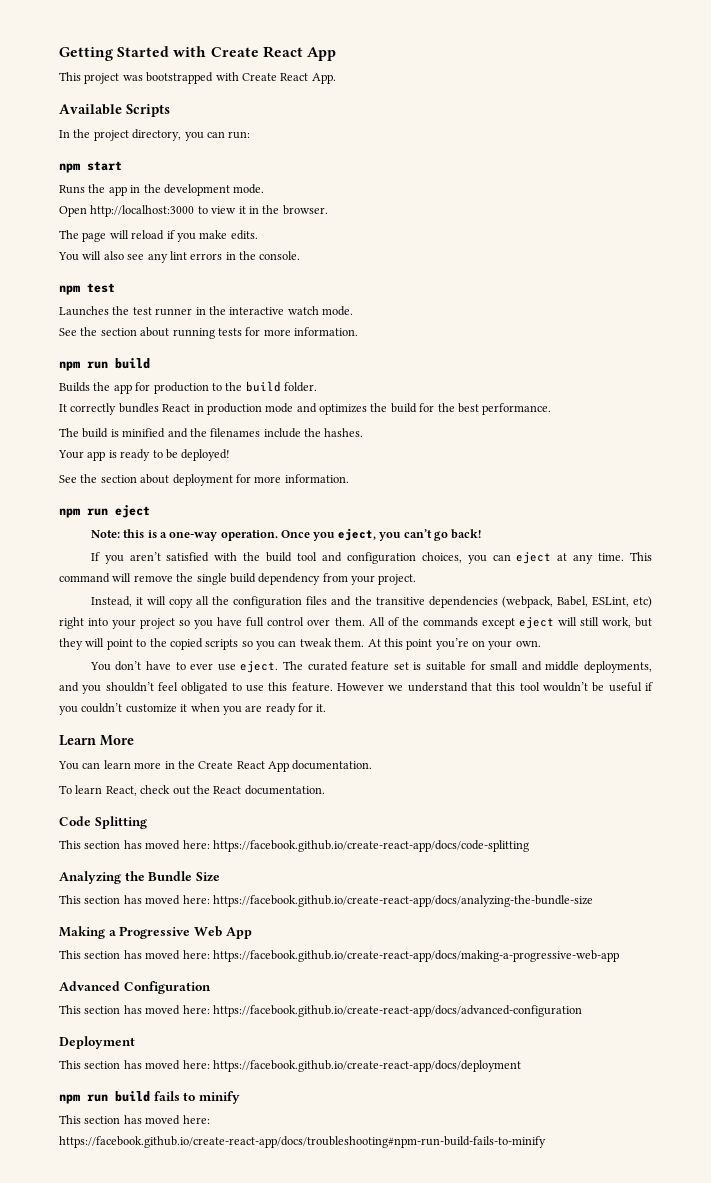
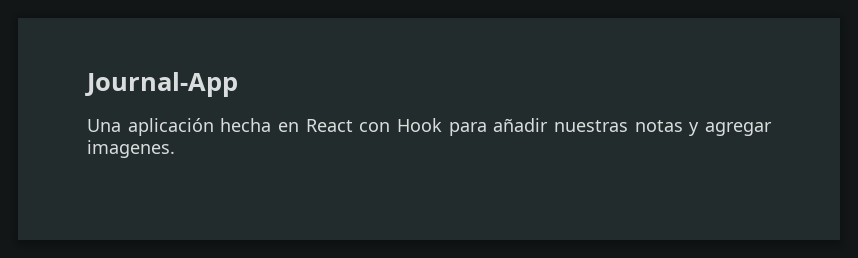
- Getting Started with Create React App
- This project was bootstrapped with Create React App.
- Available Scripts
- In the project directory, you can run:
- npm start
- Runs the app in the development mode.
- Open http://localhost:3000 to view it in the browser.
- The page will reload if you make edits.
- You will also see any lint errors in the console.
- npm test
- Launches the test runner in the interactive watch mode.
- See the section about running tests for more information.
- npm run build
- Builds the app for production to the build folder.
- It correctly bundles React in production mode and optimizes the build for the best performance.
- The build is minified and the filenames include the hashes.
- Your app is ready to be deployed!
- See the section about deployment for more information.
- npm run eject
- Note: this is a one-way operation. Once you eject, you can’t go back!
- If you aren’t satisfied with the build tool and configuration choices, you can eject at any time. This command will remove the single build dependency from your project.
- Instead, it will copy all the configuration files and the transitive dependencies (webpack, Babel, ESLint, etc) right into your project so you have full control over them. All of the commands except eject will still work, but they will point to the copied scripts so you can tweak them. At this point you’re on your own.
- You don’t have to ever use eject. The curated feature set is suitable for small and middle deployments, and you shouldn’t feel obligated to use this feature. However we understand that this tool wouldn’t be useful if you couldn’t customize it when you are ready for it.
- Learn More
- You can learn more in the Create React App documentation.
- To learn React, check out the React documentation.
- Code Splitting
- This section has moved here: https://facebook.github.io/create-react-app/docs/code-splitting
- Analyzing the Bundle Size
- This section has moved here: https://facebook.github.io/create-react-app/docs/analyzing-the-bundle-size
- Making a Progressive Web App
- This section has moved here: https://facebook.github.io/create-react-app/docs/making-a-progressive-web-app
- Advanced Configuration
- This section has moved here: https://facebook.github.io/create-react-app/docs/advanced-configuration
- Deployment
- This section has moved here: https://facebook.github.io/create-react-app/docs/deployment
- npm run build fails to minify
- This section has moved here: https://facebook.github.io/create-react-app/docs/troubleshooting#npm-run-build-fails-to-minify
+ Journal-App
+ Una aplicación hecha en React con Hook para añadir nuestras notas y agregar imagenes.

